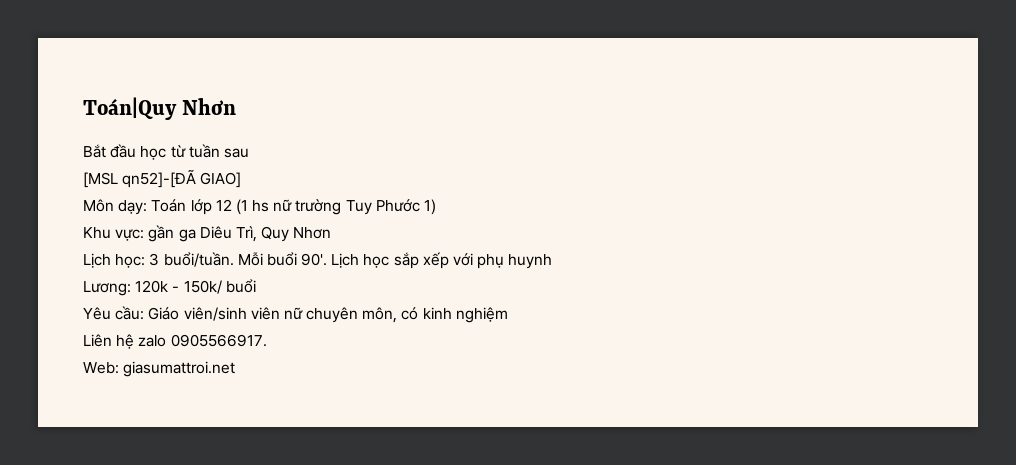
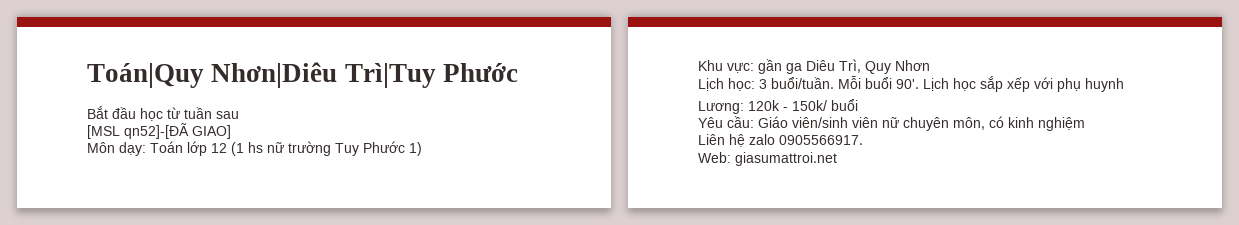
- Toán|Quy Nhơn
+ Toán|Quy Nhơn|Diêu Trì|Tuy Phước

